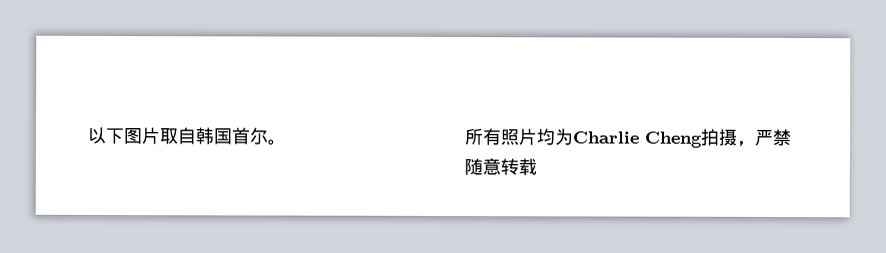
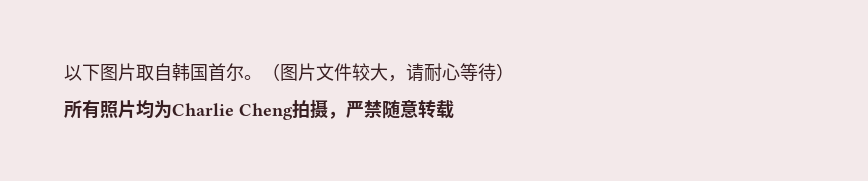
+ （图片文件较大，请耐心等待）

